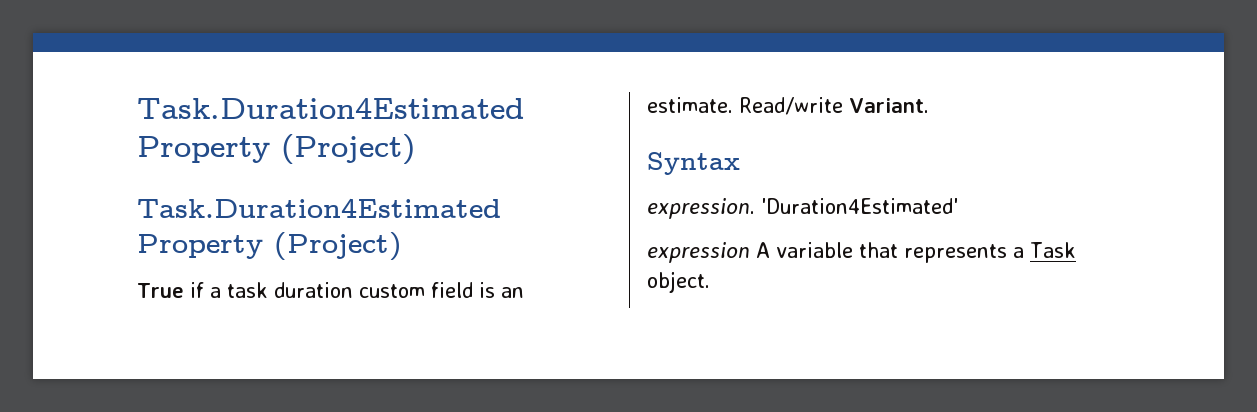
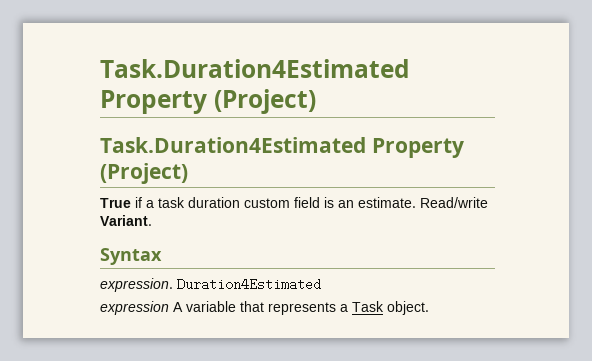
- 'Duration4Estimated'
+ Duration4Estimated

